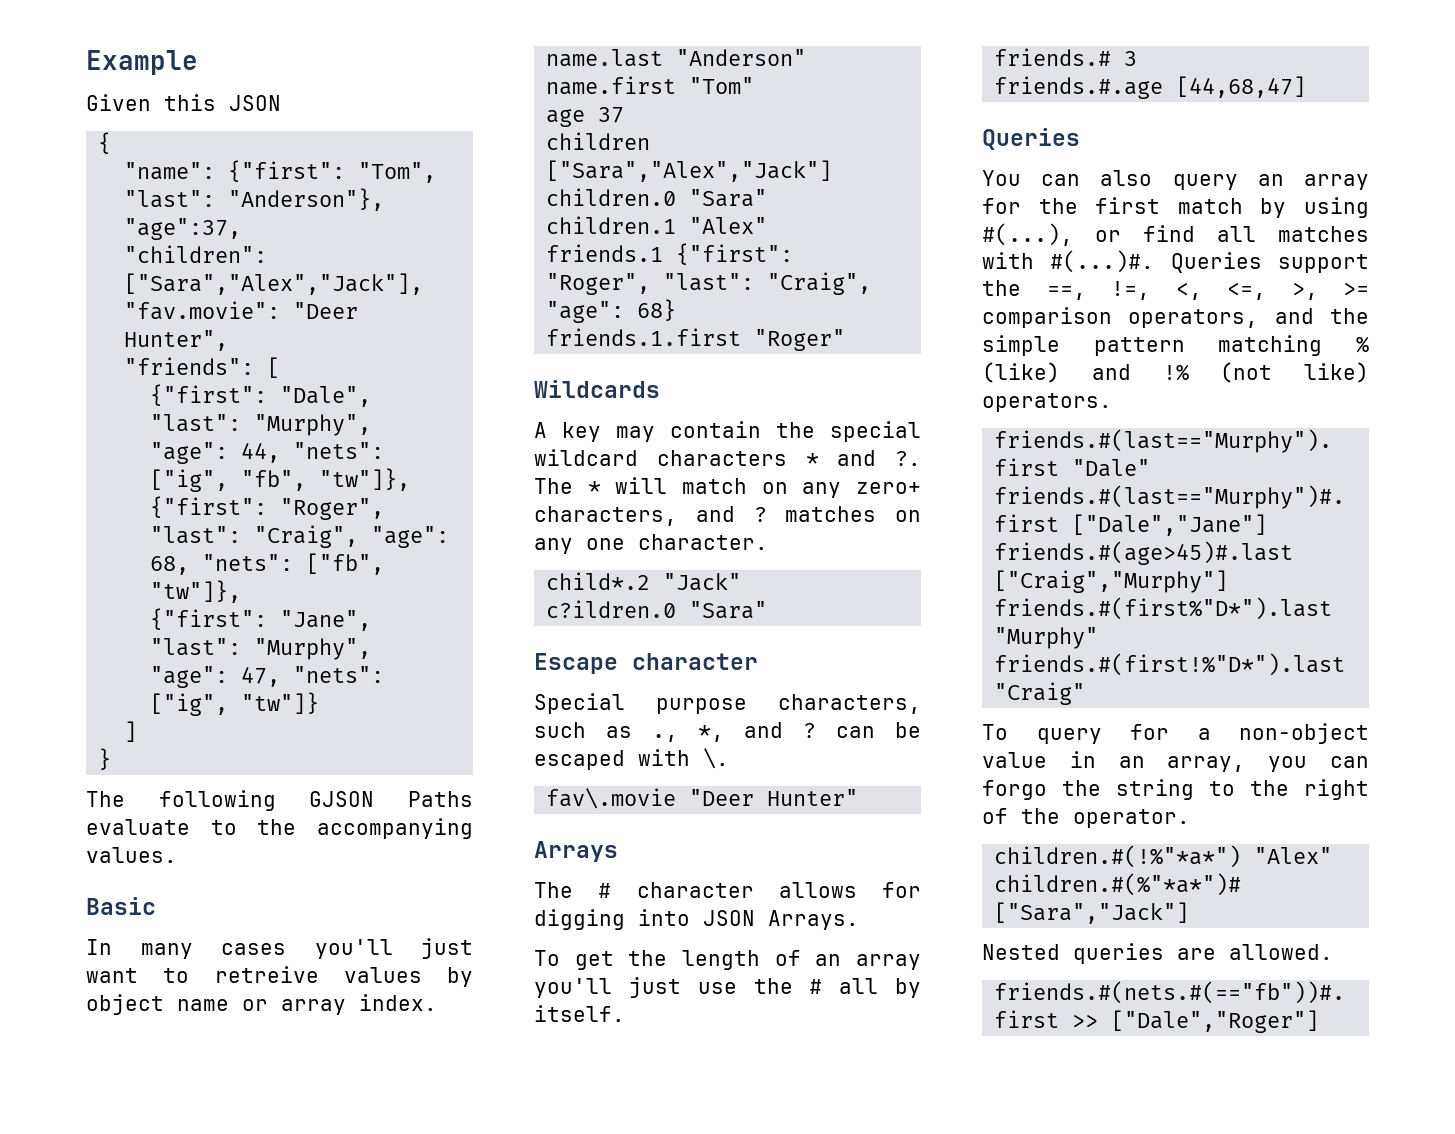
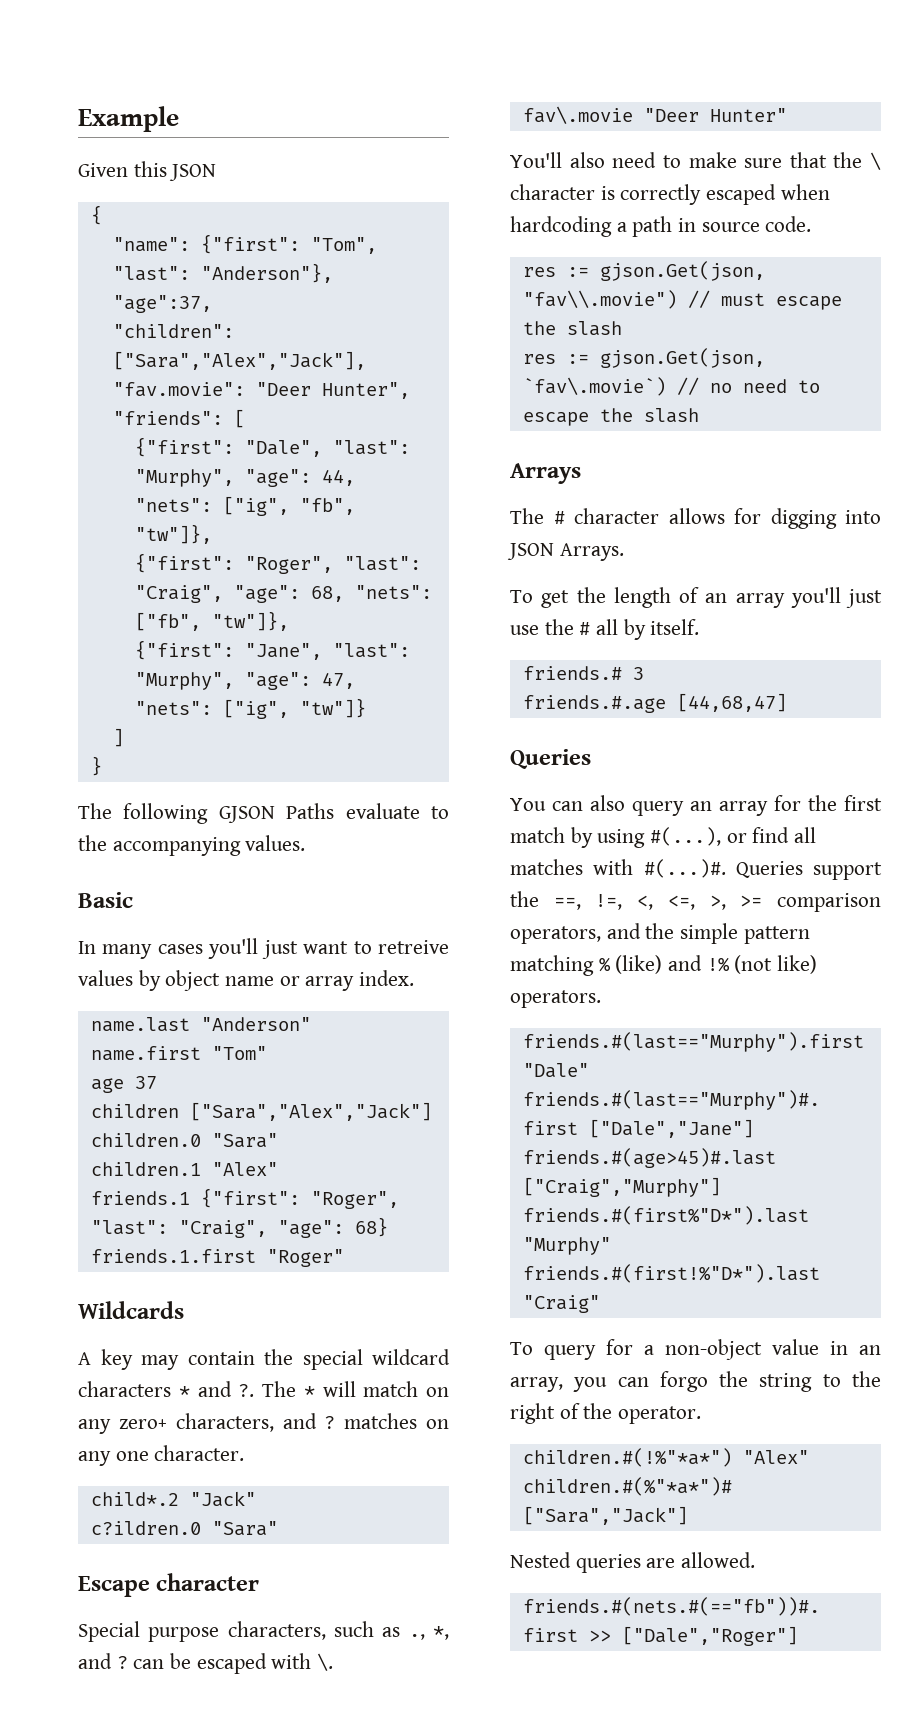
+ You'll also need to make sure that the \ character is correctly escaped when hardcoding a path in source code.
+ res := gjson.Get(json, "fav\\.movie") // must escape the slash
+ res := gjson.Get(json, `fav\.movie`) // no need to escape the slash

